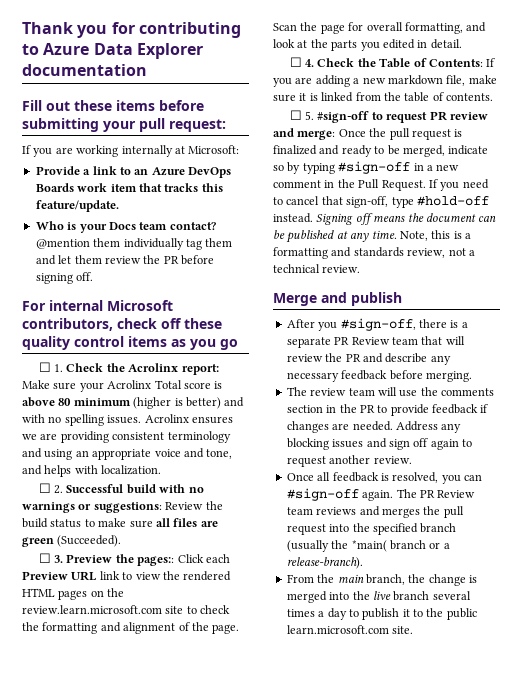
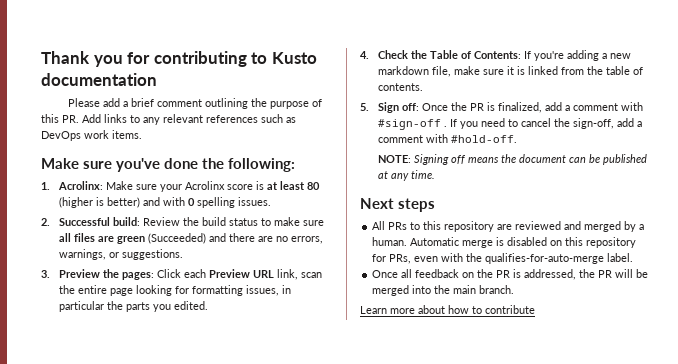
- Thank you for contributing to Azure Data Explorer documentation
- Fill out these items before submitting your pull request:
- If you are working internally at Microsoft:
- Provide a link to an Azure DevOps Boards work item that tracks this feature/update.
- Who is your Docs team contact? @mention them individually tag them and let them review the PR before signing off.
- For internal Microsoft contributors, check off these quality control items as you go
- ☐ 1. Check the Acrolinx report: Make sure your Acrolinx Total score is above 80 minimum (higher is better) and with no spelling issues. Acrolinx ensures we are providing consistent terminology and using an appropriate voice and tone, and helps with localization.
- ☐ 2. Successful build with no warnings or suggestions: Review the build status to make sure all files are green (Succeeded).
- ☐ 3. Preview the pages:: Click each Preview URL link to view the rendered HTML pages on the review.learn.microsoft.com site to check the formatting and alignment of the page. Scan the page for overall formatting, and look at the parts you edited in detail.
- ☐ 4. Check the Table of Contents: If you are adding a new markdown file, make sure it is linked from the table of contents.
+ Thank you for contributing to Kusto documentation
+ Please add a brief comment outlining the purpose of this PR. Add links to any relevant references such as DevOps work items.
+ Make sure you've done the following:
+ 1. Acrolinx: Make sure your Acrolinx score is at least 80 (higher is better) and with 0 spelling issues.
+ 2. Successful build: Review the build status to make sure all files are green (Succeeded) and there are no errors, warnings, or suggestions.
+ 3. Preview the pages: Click each Preview URL link, scan the entire page looking for formatting issues, in particular the parts you edited.
+ 4. Check the Table of Contents: If you're adding a new markdown file, make sure it is linked from the table of contents.
- ☐ 5. #sign-off to request PR review and merge: Once the pull request is finalized and ready to be merged, indicate so by typing #sign-off in a new comment in the Pull Request.
+ 5. Sign off: Once the PR is finalized, add a comment with #sign-off .
- If you need to cancel that sign-off, type #hold-off instead. Signing off means the document can be published at any time. Note, this is a formatting and standards review, not a technical review.
- Merge and publish
- After you #sign-off, there is a separate PR Review team that will review the PR and describe any necessary feedback before merging.
- The review team will use the comments section in the PR to provide feedback if changes are needed. Address any blocking issues and sign off again to request another review.
- Once all feedback is resolved, you can #sign-off again. The PR Review team reviews and merges the pull request into the specified branch (usually the *main( branch or a release-branch).
- From the main branch, the change is merged into the live branch several times a day to publish it to the public learn.microsoft.com site.
+ If you need to cancel the sign-off, add a comment with #hold-off.
+ NOTE: Signing off means the document can be published at any time.
+ Next steps
+ All PRs to this repository are reviewed and merged by a human. Automatic merge is disabled on this repository for PRs, even with the qualifies-for-auto-merge label.
+ Once all feedback on the PR is addressed, the PR will be merged into the main branch.
+ Learn more about how to contribute

